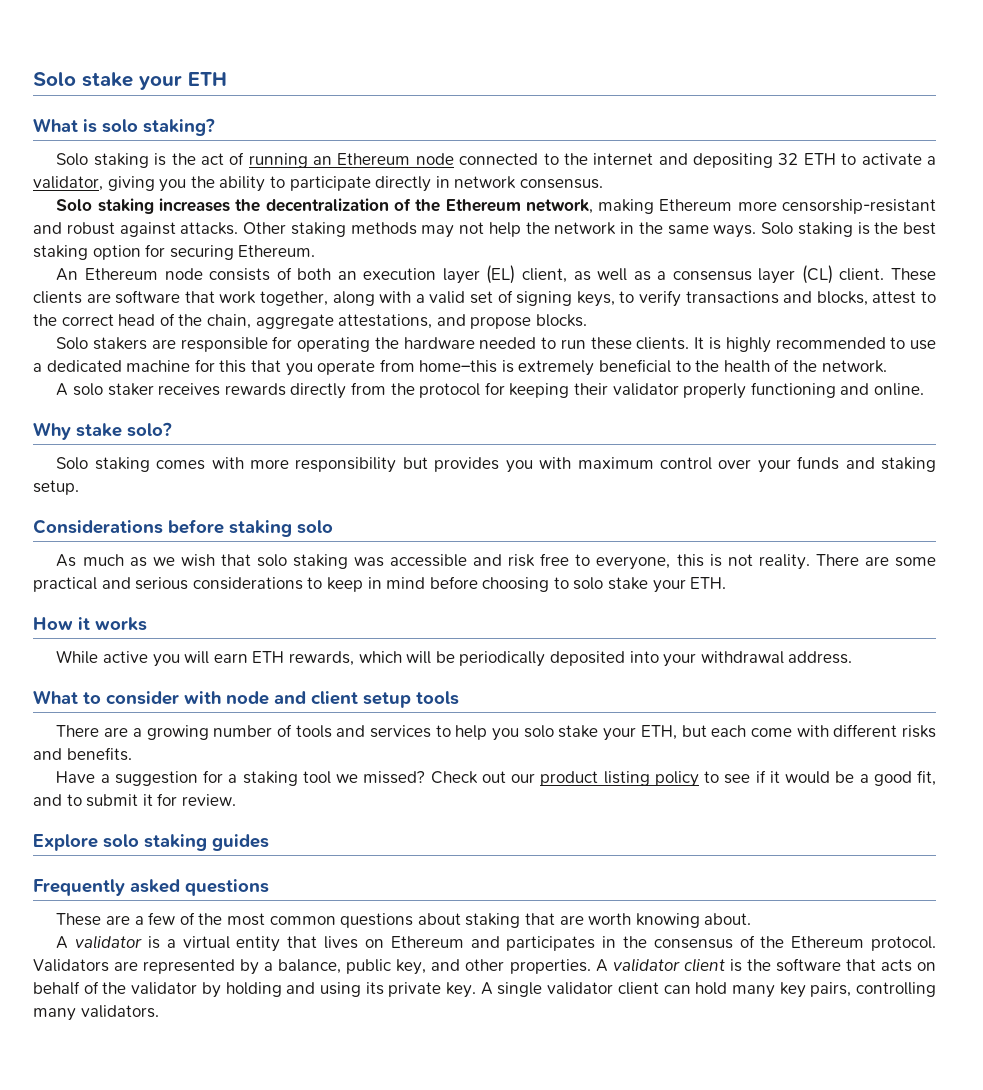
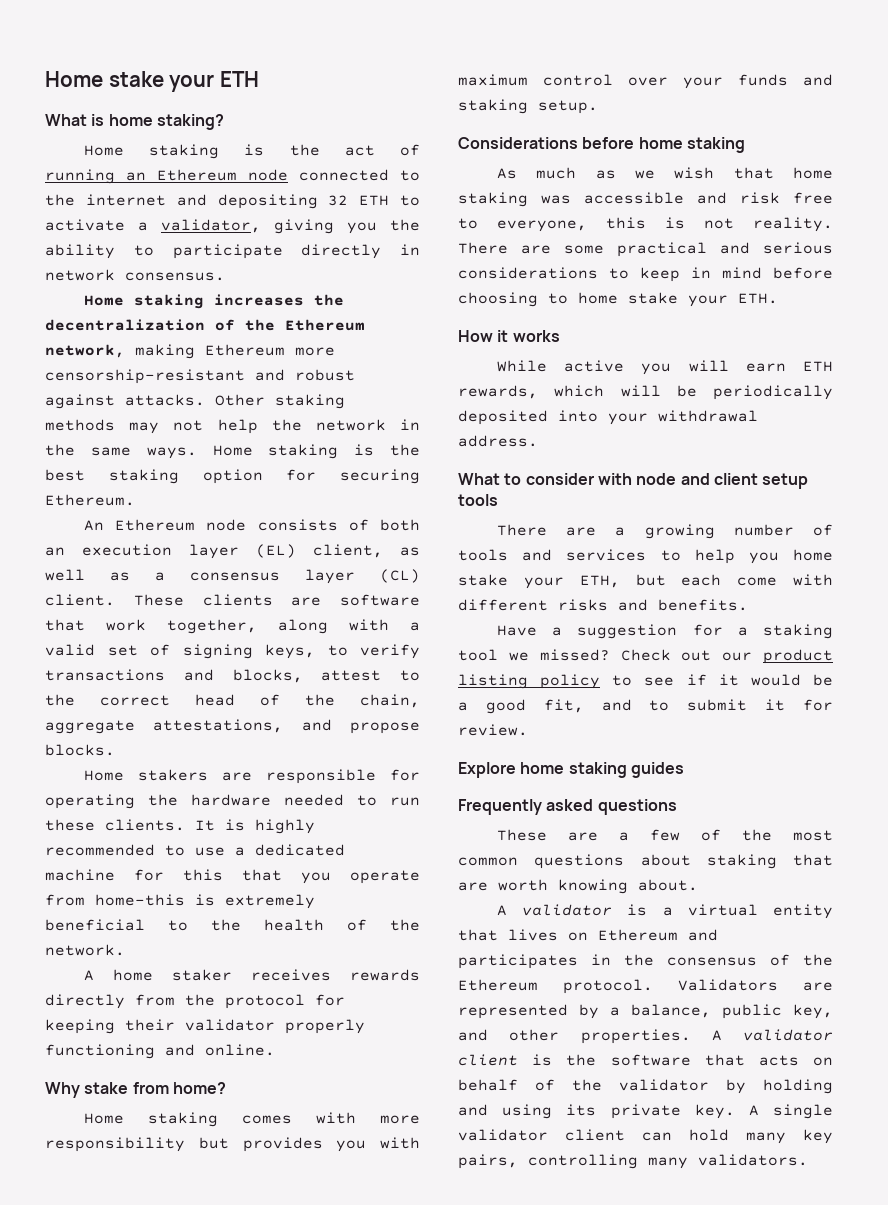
- Solo stake your ETH
+ Home stake your ETH
- What is solo staking?
+ What is home staking?
- Solo staking is the act of running an Ethereum node connected to the internet and depositing 32 ETH to activate a validator, giving you the ability to participate directly in network consensus.
+ Home staking is the act of running an Ethereum node connected to the internet and depositing 32 ETH to activate a validator, giving you the ability to participate directly in network consensus.
- Solo staking increases the decentralization of the Ethereum network, making Ethereum more censorship-resistant and robust against attacks.
+ Home staking increases the decentralization of the Ethereum network, making Ethereum more censorship-resistant and robust against attacks.
- Solo staking is the best staking option for securing Ethereum.
+ Home staking is the best staking option for securing Ethereum.
- Solo stakers are responsible for operating the hardware needed to run these clients.
+ Home stakers are responsible for operating the hardware needed to run these clients.
- A solo staker receives rewards directly from the protocol for keeping their validator properly functioning and online.
+ A home staker receives rewards directly from the protocol for keeping their validator properly functioning and online.
- Why stake solo?
- Solo staking comes with more responsibility but provides you with maximum control over your funds and staking setup.
+ Why stake from home?
+ Home staking comes with more responsibility but provides you with maximum control over your funds and staking setup.
- Considerations before staking solo
+ Considerations before home staking
- As much as we wish that solo staking was accessible and risk free to everyone, this is not reality.
+ As much as we wish that home staking was accessible and risk free to everyone, this is not reality.
- There are some practical and serious considerations to keep in mind before choosing to solo stake your ETH.
+ There are some practical and serious considerations to keep in mind before choosing to home stake your ETH.
- There are a growing number of tools and services to help you solo stake your ETH, but each come with different risks and benefits.
+ There are a growing number of tools and services to help you home stake your ETH, but each come with different risks and benefits.
- Explore solo staking guides
+ Explore home staking guides

